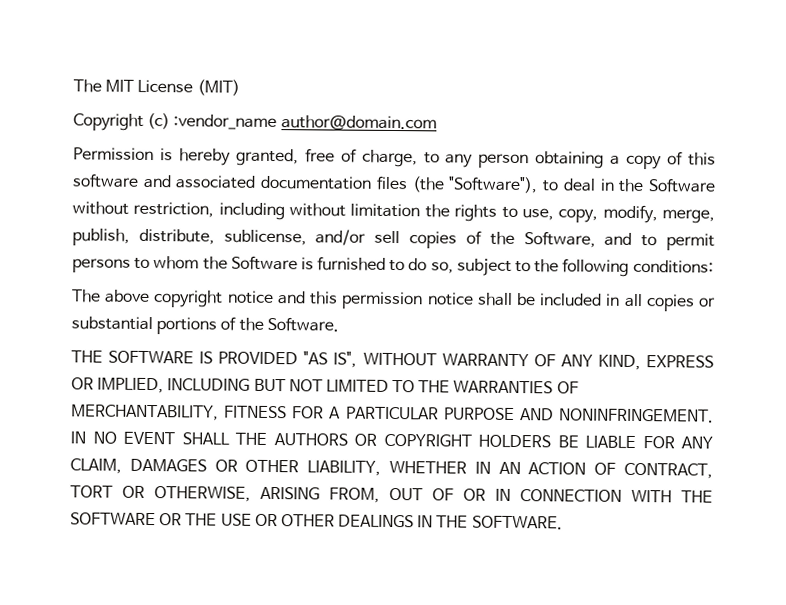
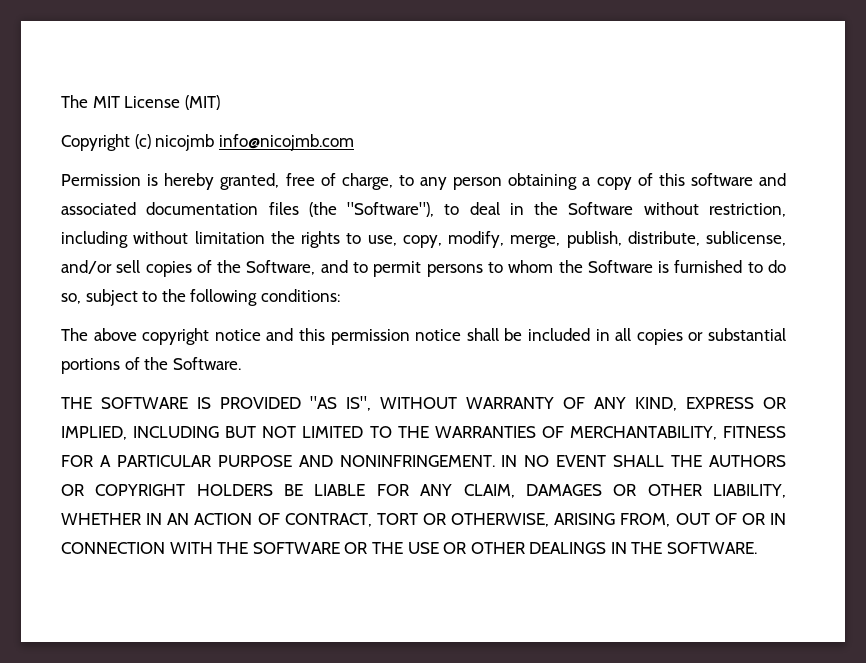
- Copyright (c) :vendor_name author@domain.com
+ Copyright (c) nicojmb info@nicojmb.com

